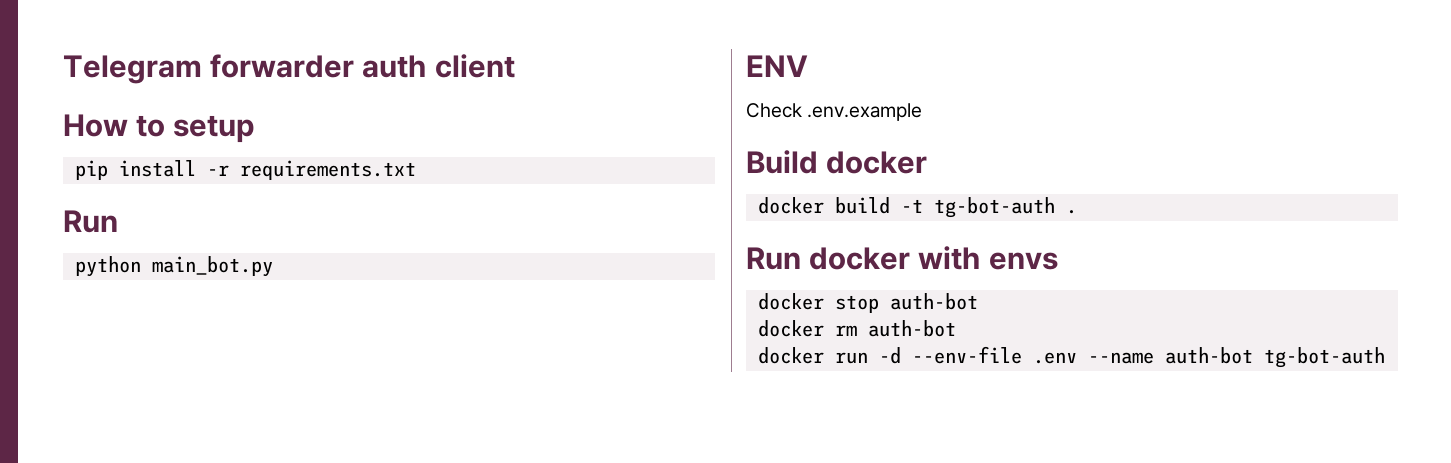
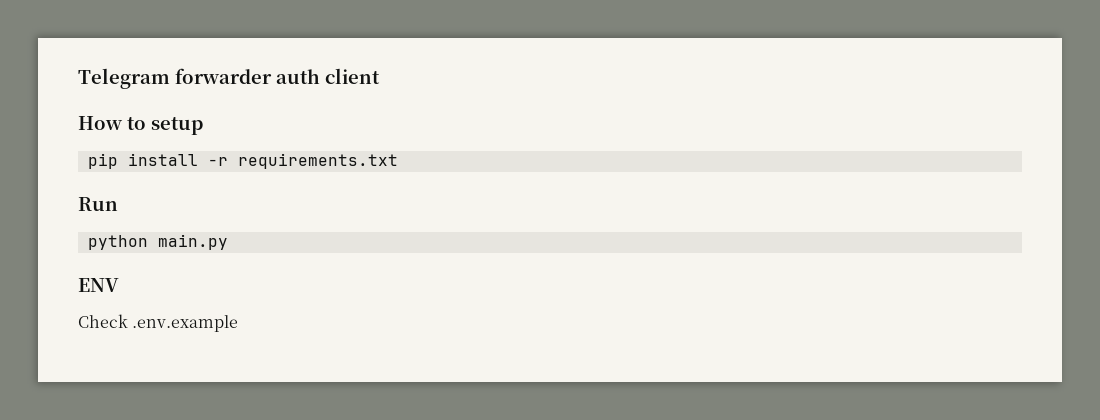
- python main_bot.py
+ python main.py
- Build docker
- docker build -t tg-bot-auth .
- Run docker with envs
- docker stop auth-bot
- docker rm auth-bot
- docker run -d --env-file .env --name auth-bot tg-bot-auth

